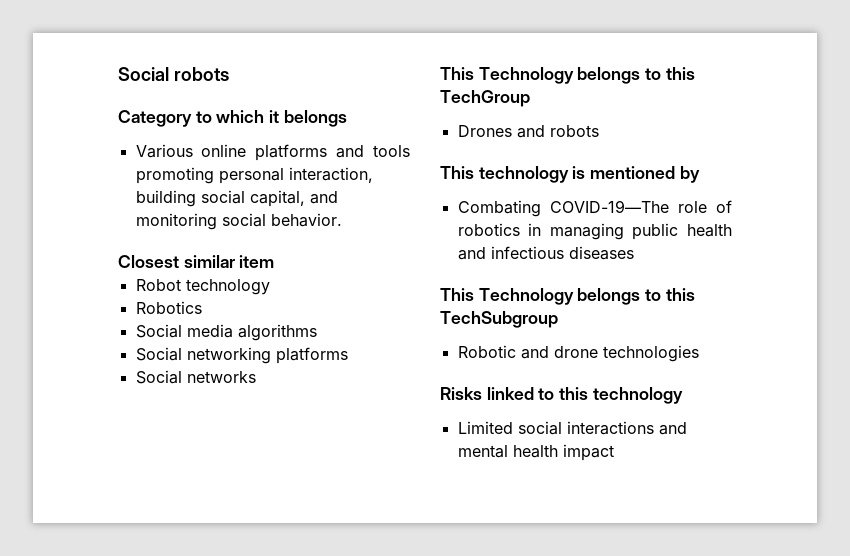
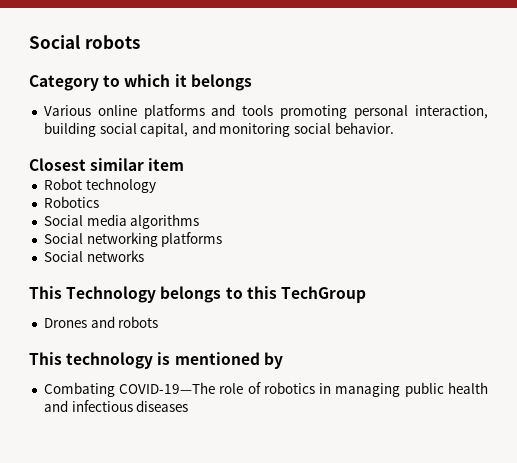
- This Technology belongs to this TechSubgroup
- Robotic and drone technologies
- Risks linked to this technology
- Limited social interactions and mental health impact

